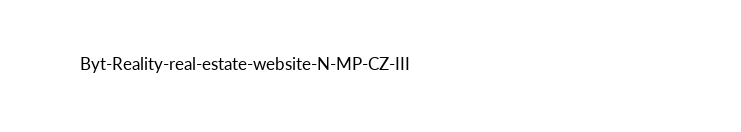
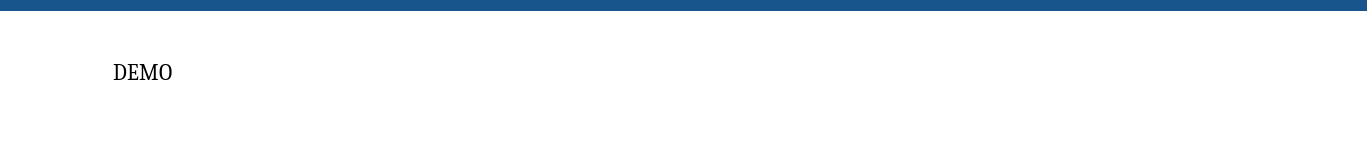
- Byt-Reality-real-estate-website-N-MP-CZ-III
+ DEMO

